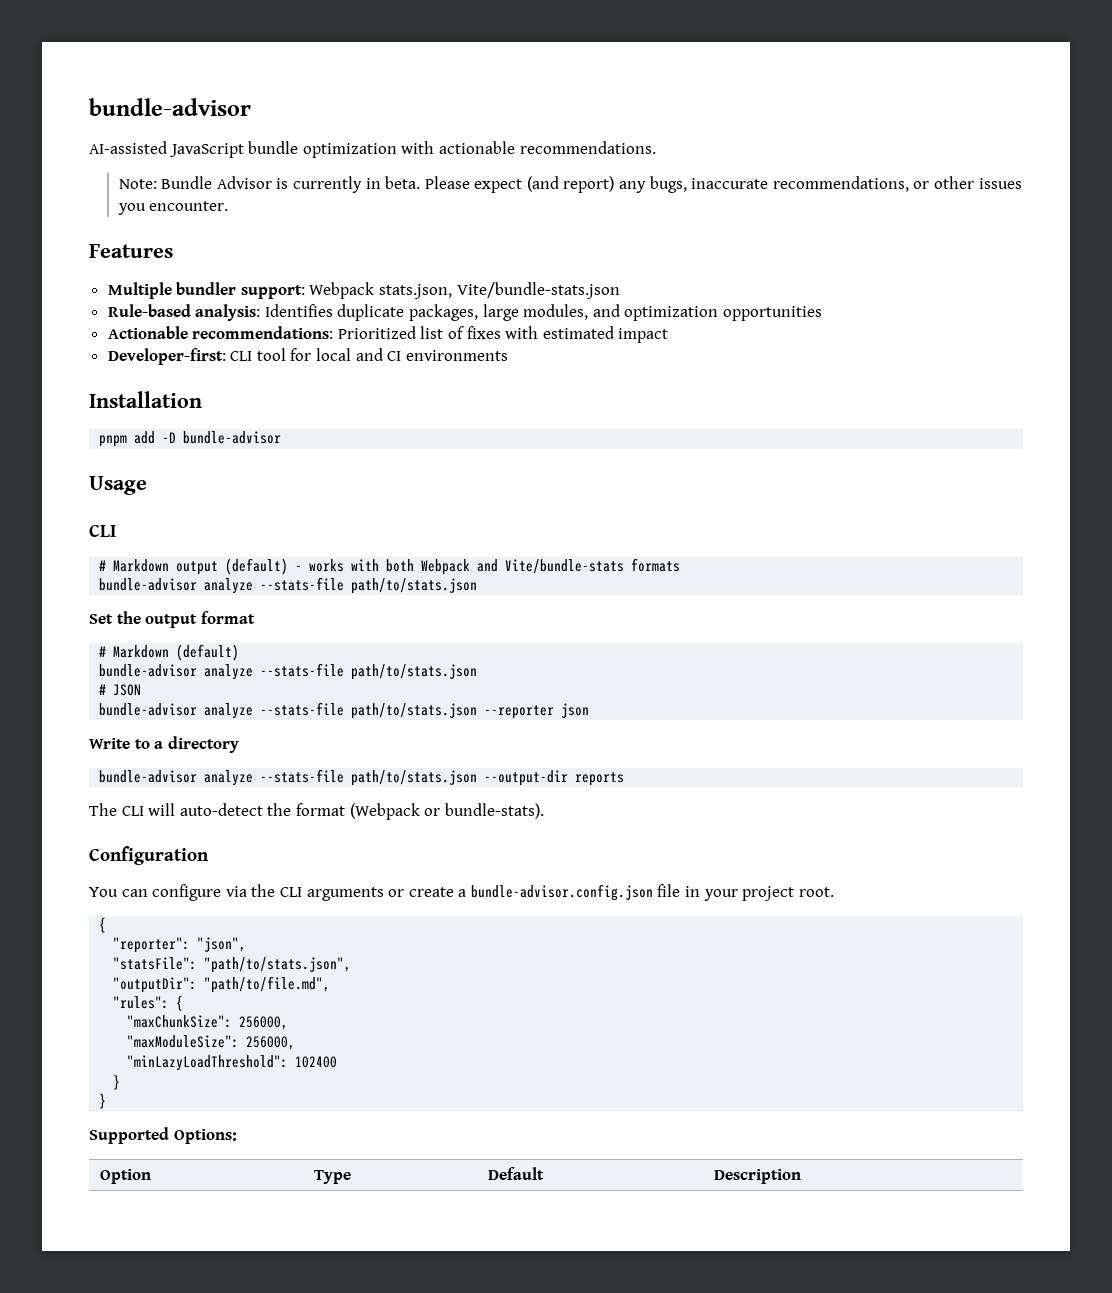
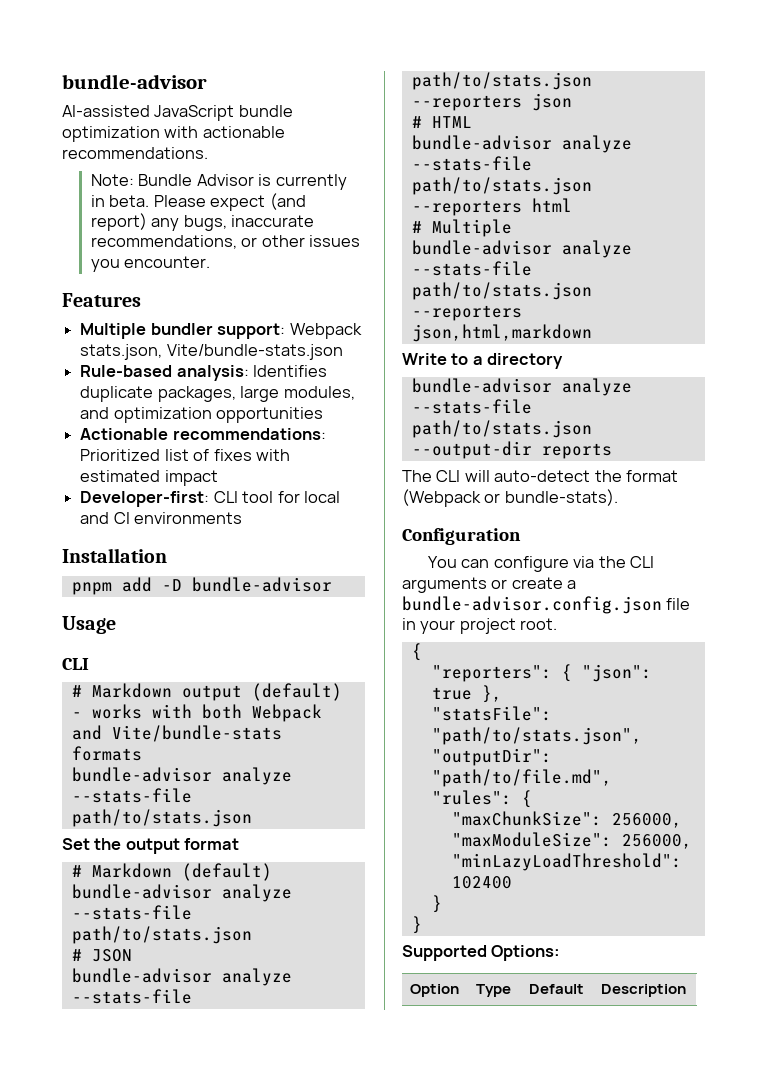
- bundle-advisor analyze --stats-file path/to/stats.json --reporter json
+ bundle-advisor analyze --stats-file path/to/stats.json --reporters json
+ # HTML
+ bundle-advisor analyze --stats-file path/to/stats.json --reporters html
+ # Multiple
+ bundle-advisor analyze --stats-file path/to/stats.json --reporters json,html,markdown
- "reporter": "json",
+ "reporters": { "json": true },

